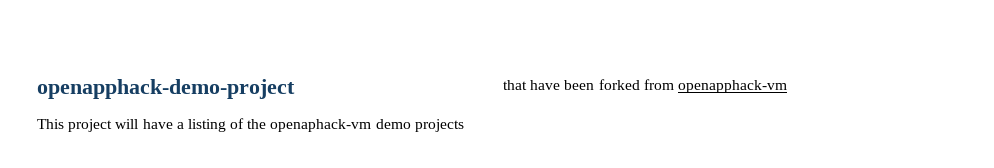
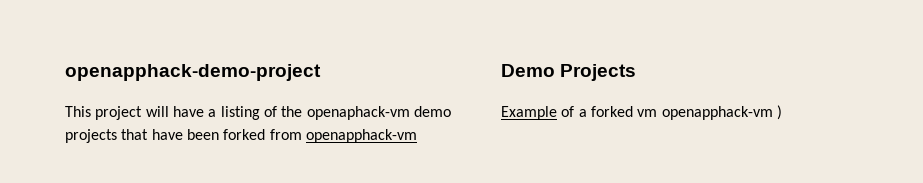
+ Demo Projects
+ Example of a forked vm openapphack-vm )

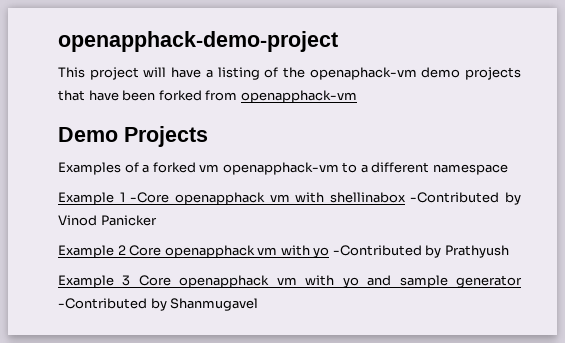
- Example of a forked vm openapphack-vm )
+ Examples of a forked vm openapphack-vm to a different namespace
+ Example 1 -Core openapphack vm with shellinabox -Contributed by Vinod Panicker
+ Example 2 Core openapphack vm with yo -Contributed by Prathyush
+ Example 3 Core openapphack vm with yo and sample generator -Contributed by Shanmugavel

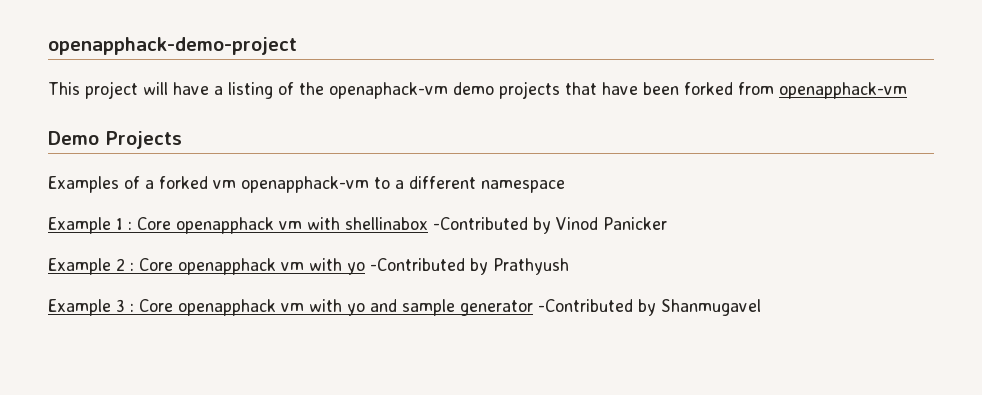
- Example 1 -Core openapphack vm with shellinabox -Contributed by Vinod Panicker
+ Example 1 : Core openapphack vm with shellinabox -Contributed by Vinod Panicker
- Example 2 Core openapphack vm with yo -Contributed by Prathyush
+ Example 2 : Core openapphack vm with yo -Contributed by Prathyush
- Example 3 Core openapphack vm with yo and sample generator -Contributed by Shanmugavel
+ Example 3 : Core openapphack vm with yo and sample generator -Contributed by Shanmugavel

